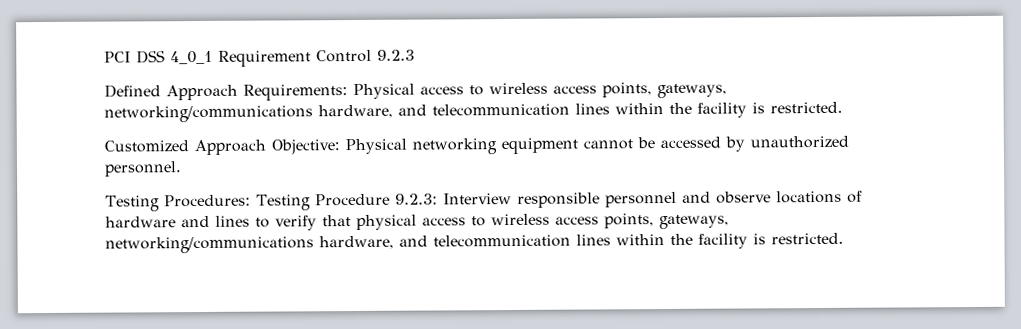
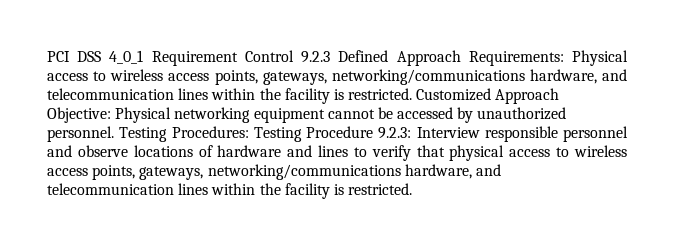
- PCI DSS 4_0_1 Requirement Control 9.2.3
- Defined Approach Requirements:
+ PCI DSS 4_0_1 Requirement Control 9.2.3 Defined Approach Requirements:
- Physical access to wireless access points, gateways, networking/communications hardware, and telecommunication lines within the facility is restricted.
- Customized Approach Objective:
+ Physical access to wireless access points, gateways, networking/communications hardware, and telecommunication lines within the facility is restricted. Customized Approach Objective:
- Physical networking equipment cannot be accessed by unauthorized personnel.
- Testing Procedures:
+ Physical networking equipment cannot be accessed by unauthorized personnel. Testing Procedures:

